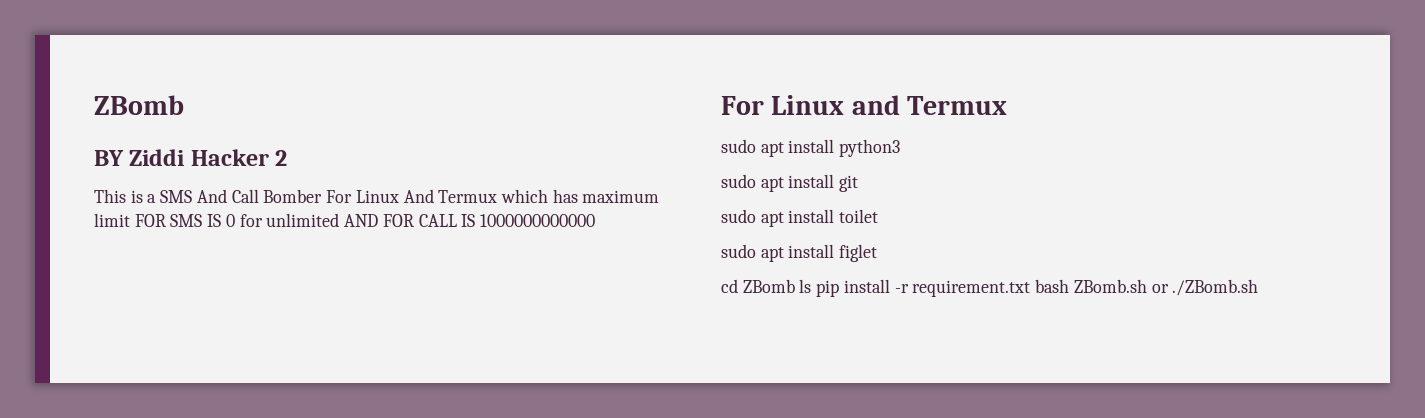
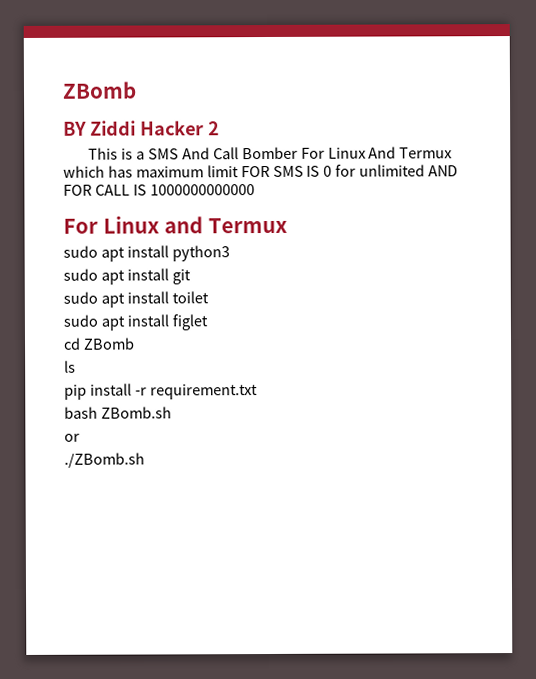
- cd ZBomb ls pip install -r requirement.txt bash ZBomb.sh or ./ZBomb.sh
+ cd ZBomb
+ ls
+ pip install -r requirement.txt
+ bash ZBomb.sh
+ or
+ ./ZBomb.sh

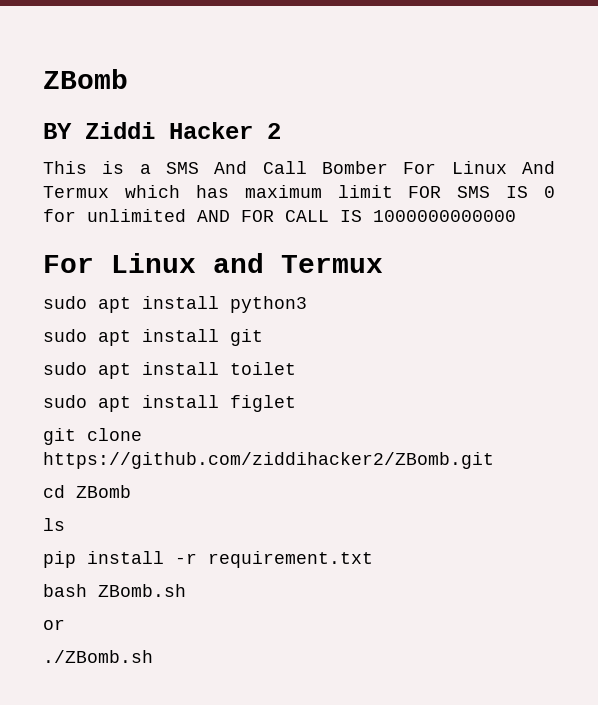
+ git clone https://github.com/ziddihacker2/ZBomb.git

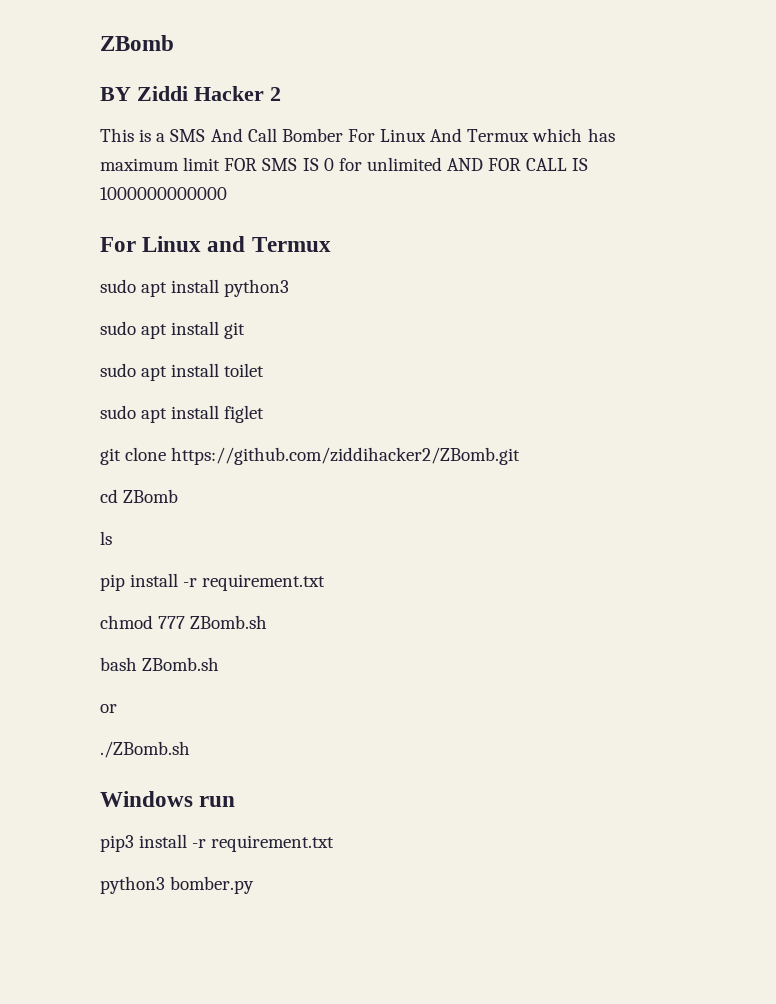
+ chmod 777 ZBomb.sh
+ Windows run
+ pip3 install -r requirement.txt
+ python3 bomber.py

